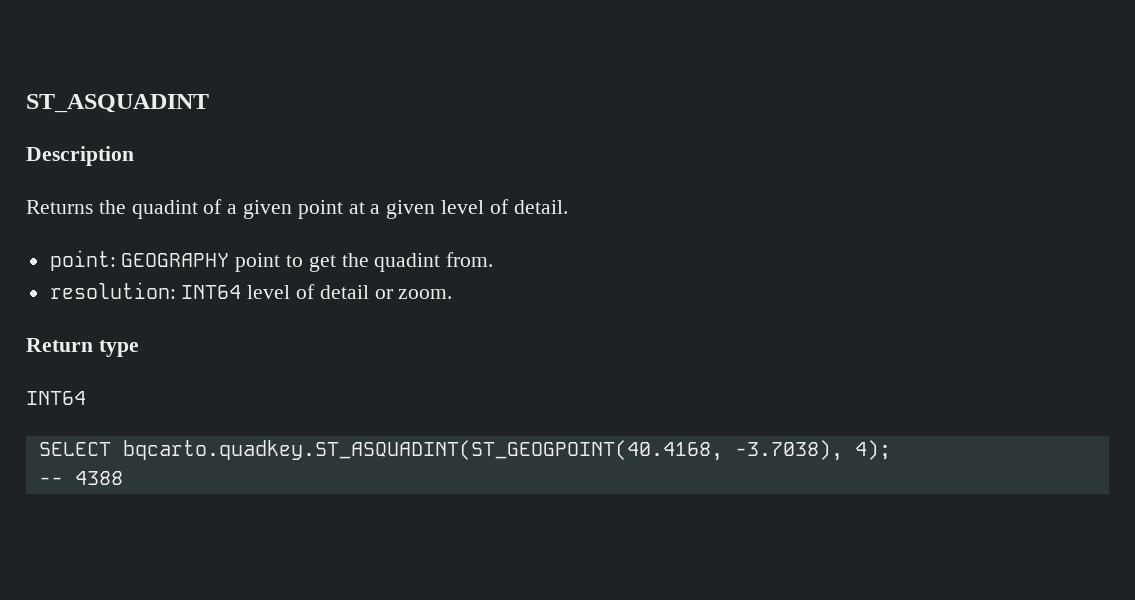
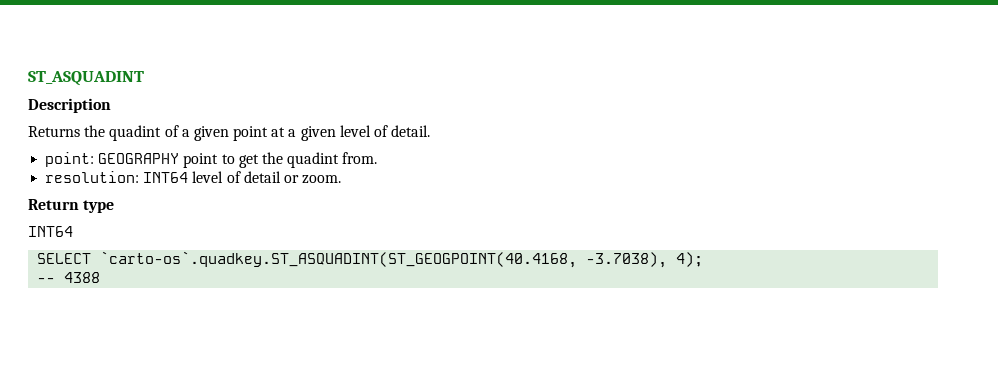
- SELECT bqcarto.quadkey.ST_ASQUADINT(ST_GEOGPOINT(40.4168, -3.7038), 4);
+ SELECT `carto-os`.quadkey.ST_ASQUADINT(ST_GEOGPOINT(40.4168, -3.7038), 4);

